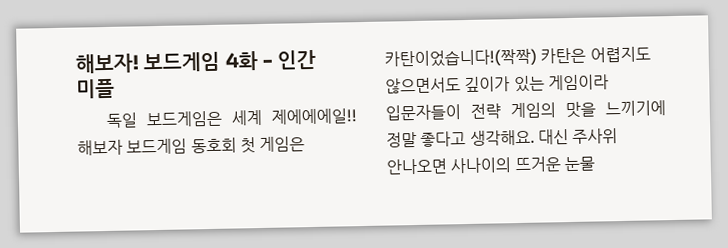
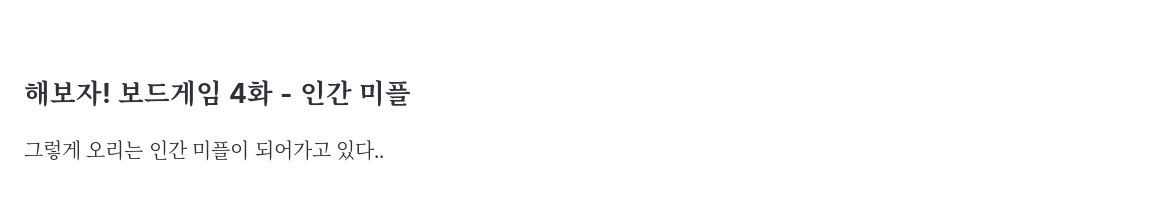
- 독일 보드게임은 세계 제에에에일!! 해보자 보드게임 동호회 첫 게임은 카탄이었습니다!(짝짝) 카탄은 어렵지도 않으면서도 깊이가 있는 게임이라 입문자들이 전략 게임의 맛을 느끼기에 정말 좋다고 생각해요. 대신 주사위 안나오면 사나이의 뜨거운 눈물
+ 그렇게 오리는 인간 미플이 되어가고 있다..

